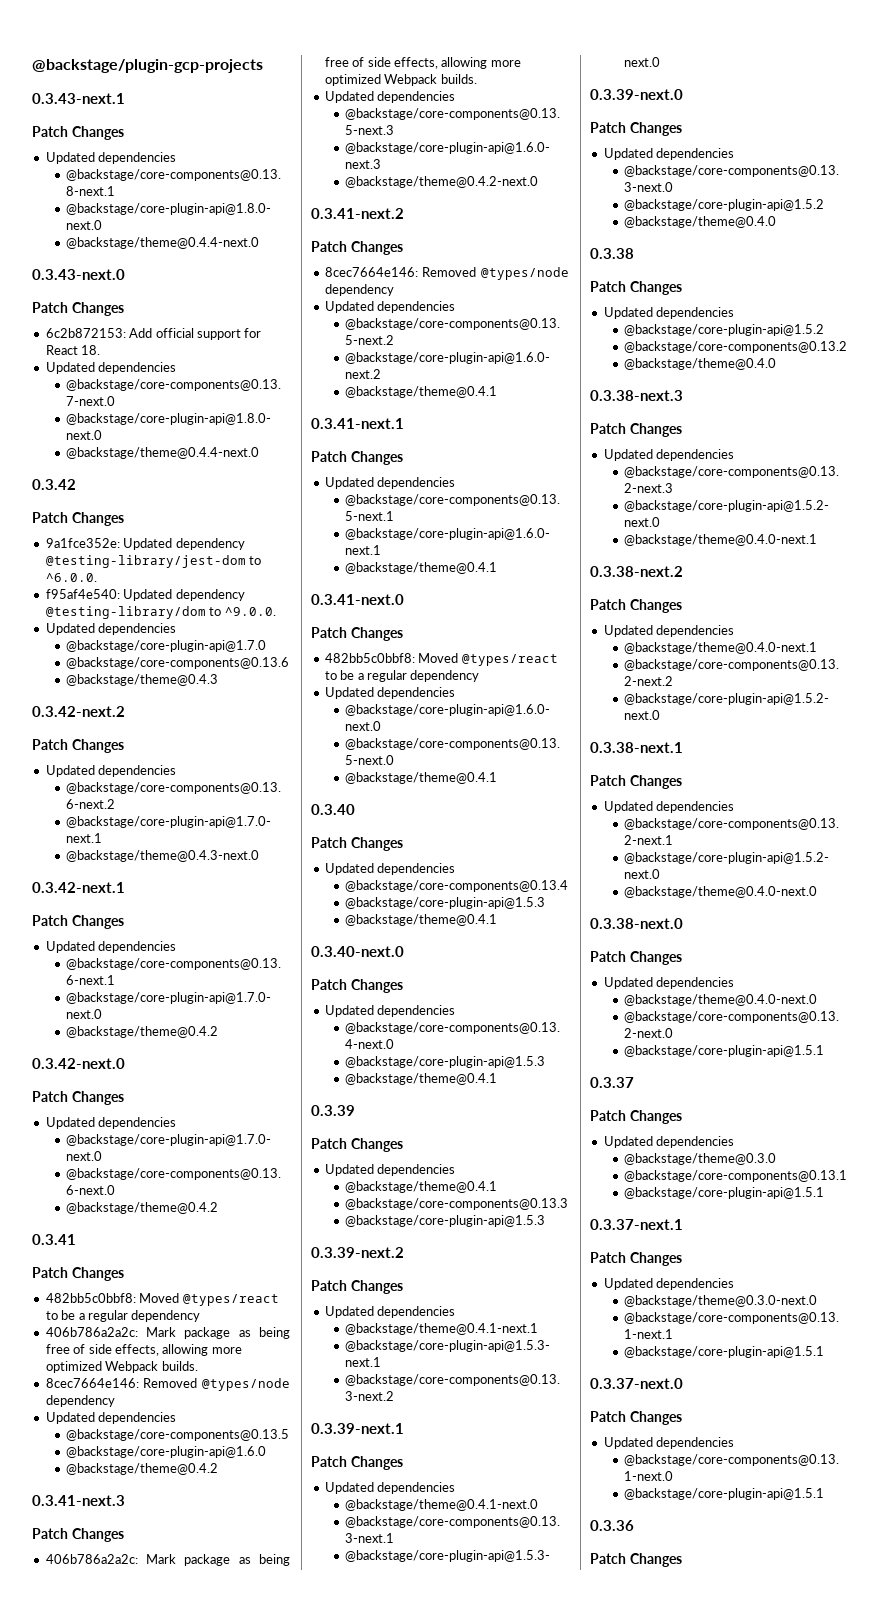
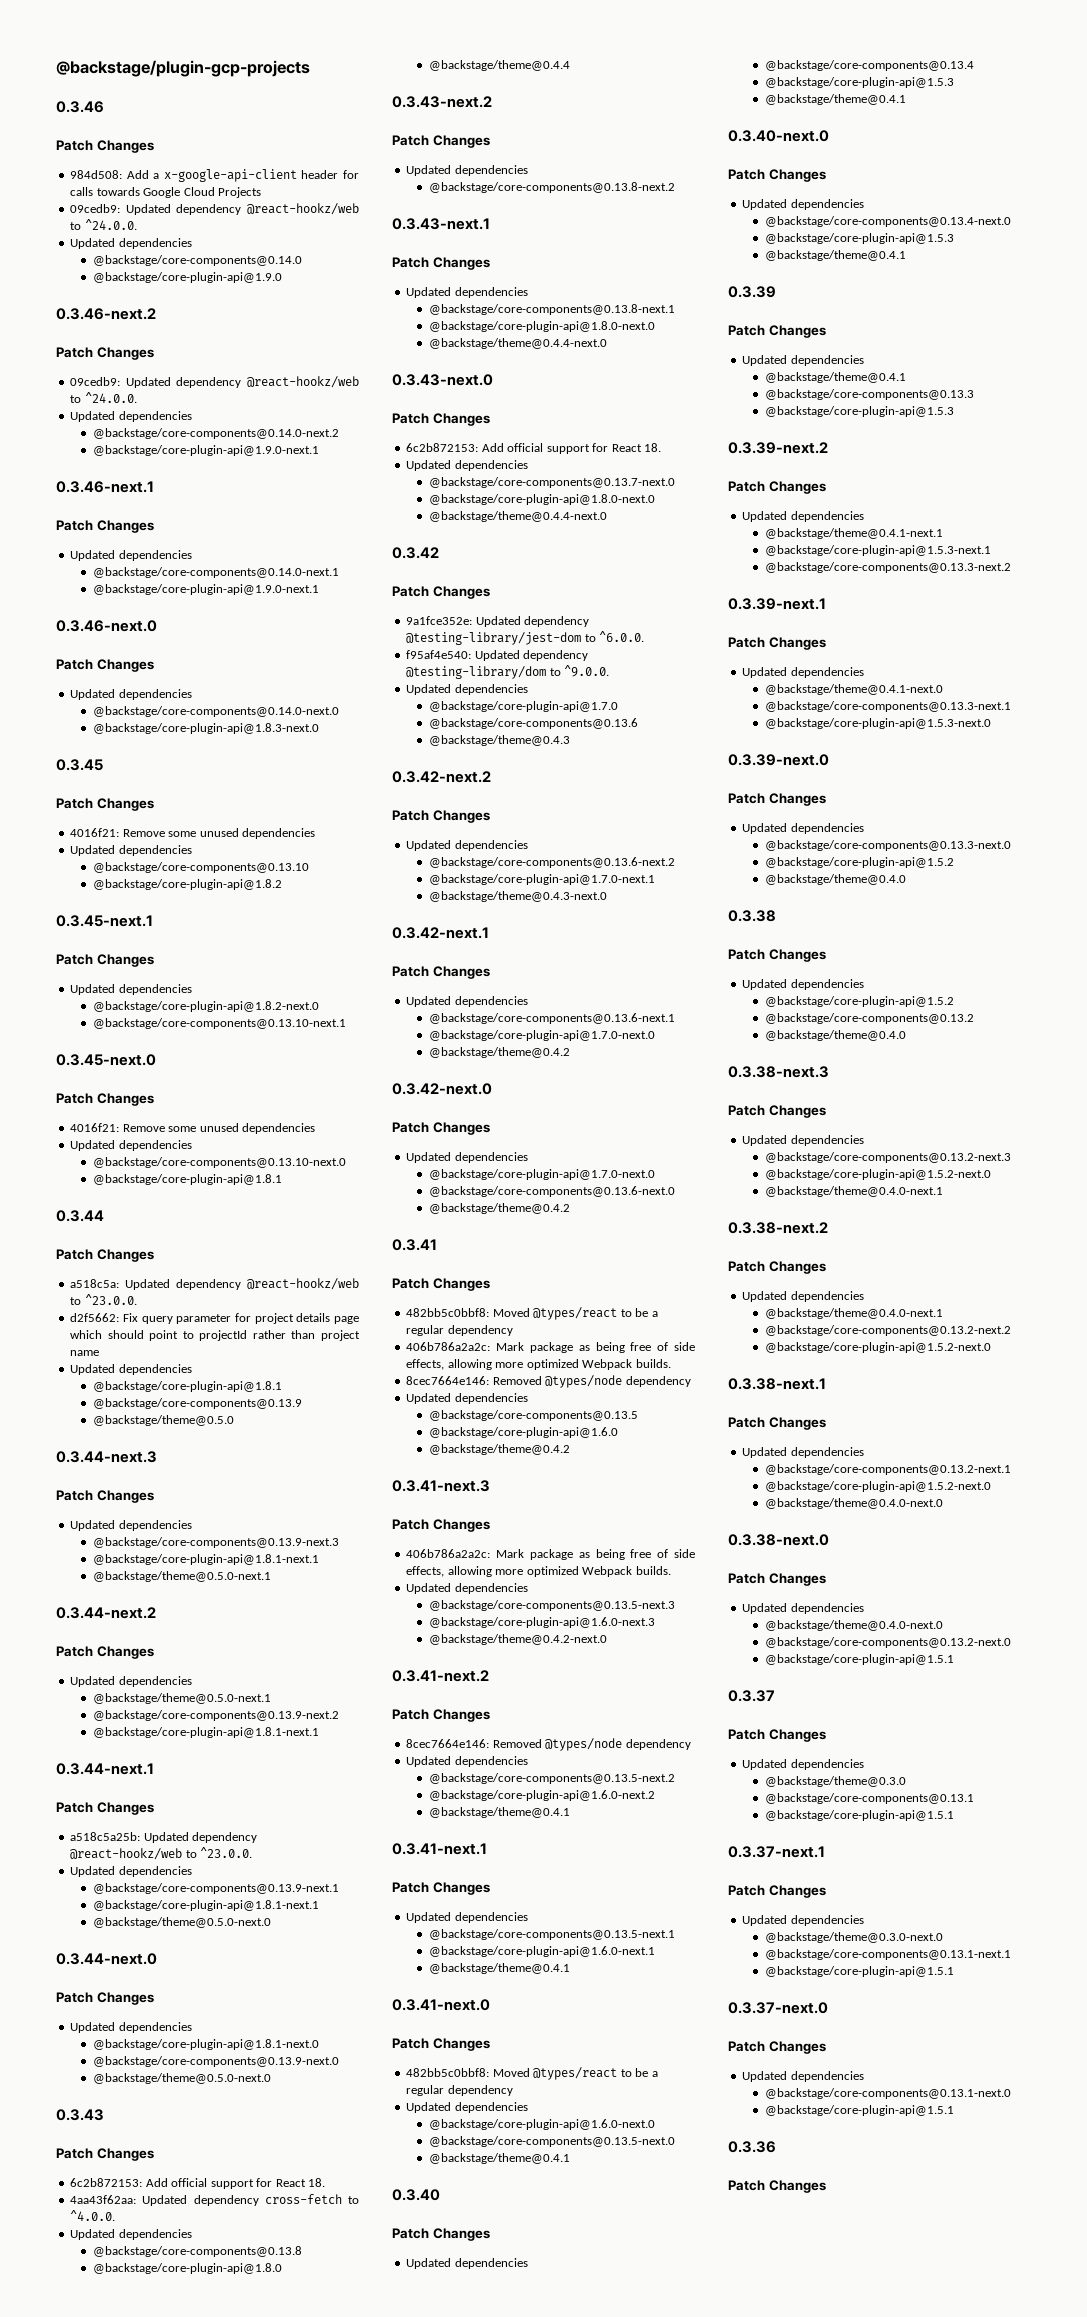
+ 0.3.46
+ Patch Changes
+ 984d508: Add a x-google-api-client header for calls towards Google Cloud Projects
+ 09cedb9: Updated dependency @react-hookz/web to ^24.0.0.
+ Updated dependencies
+ @backstage/core-components@0.14.0
+ @backstage/core-plugin-api@1.9.0
+ 0.3.46-next.2
+ Patch Changes
+ 09cedb9: Updated dependency @react-hookz/web to ^24.0.0.
+ Updated dependencies
+ @backstage/core-components@0.14.0-next.2
+ @backstage/core-plugin-api@1.9.0-next.1
+ 0.3.46-next.1
+ Patch Changes
+ Updated dependencies
+ @backstage/core-components@0.14.0-next.1
+ @backstage/core-plugin-api@1.9.0-next.1
+ 0.3.46-next.0
+ Patch Changes
+ Updated dependencies
+ @backstage/core-components@0.14.0-next.0
+ @backstage/core-plugin-api@1.8.3-next.0
+ 0.3.45
+ Patch Changes
+ 4016f21: Remove some unused dependencies
+ Updated dependencies
+ @backstage/core-components@0.13.10
+ @backstage/core-plugin-api@1.8.2
+ 0.3.45-next.1
+ Patch Changes
+ Updated dependencies
+ @backstage/core-plugin-api@1.8.2-next.0
+ @backstage/core-components@0.13.10-next.1
+ 0.3.45-next.0
+ Patch Changes
+ 4016f21: Remove some unused dependencies
+ Updated dependencies
+ @backstage/core-components@0.13.10-next.0
+ @backstage/core-plugin-api@1.8.1
+ 0.3.44
+ Patch Changes
+ a518c5a: Updated dependency @react-hookz/web to ^23.0.0.
+ d2f5662: Fix query parameter for project details page which should point to projectId rather than project name
+ Updated dependencies
+ @backstage/core-plugin-api@1.8.1
+ @backstage/core-components@0.13.9
+ @backstage/theme@0.5.0
+ 0.3.44-next.3
+ Patch Changes
+ Updated dependencies
+ @backstage/core-components@0.13.9-next.3
+ @backstage/core-plugin-api@1.8.1-next.1
+ @backstage/theme@0.5.0-next.1
+ 0.3.44-next.2
+ Patch Changes
+ Updated dependencies
+ @backstage/theme@0.5.0-next.1
+ @backstage/core-components@0.13.9-next.2
+ @backstage/core-plugin-api@1.8.1-next.1
+ 0.3.44-next.1
+ Patch Changes
+ a518c5a25b: Updated dependency @react-hookz/web to ^23.0.0.
+ Updated dependencies
+ @backstage/core-components@0.13.9-next.1
+ @backstage/core-plugin-api@1.8.1-next.1
+ @backstage/theme@0.5.0-next.0
+ 0.3.44-next.0
+ Patch Changes
+ Updated dependencies
+ @backstage/core-plugin-api@1.8.1-next.0
+ @backstage/core-components@0.13.9-next.0
+ @backstage/theme@0.5.0-next.0
+ 0.3.43
+ Patch Changes
+ 6c2b872153: Add official support for React 18.
+ 4aa43f62aa: Updated dependency cross-fetch to ^4.0.0.
+ Updated dependencies
+ @backstage/core-components@0.13.8
+ @backstage/core-plugin-api@1.8.0
+ @backstage/theme@0.4.4
+ 0.3.43-next.2
+ Patch Changes
+ Updated dependencies
+ @backstage/core-components@0.13.8-next.2

